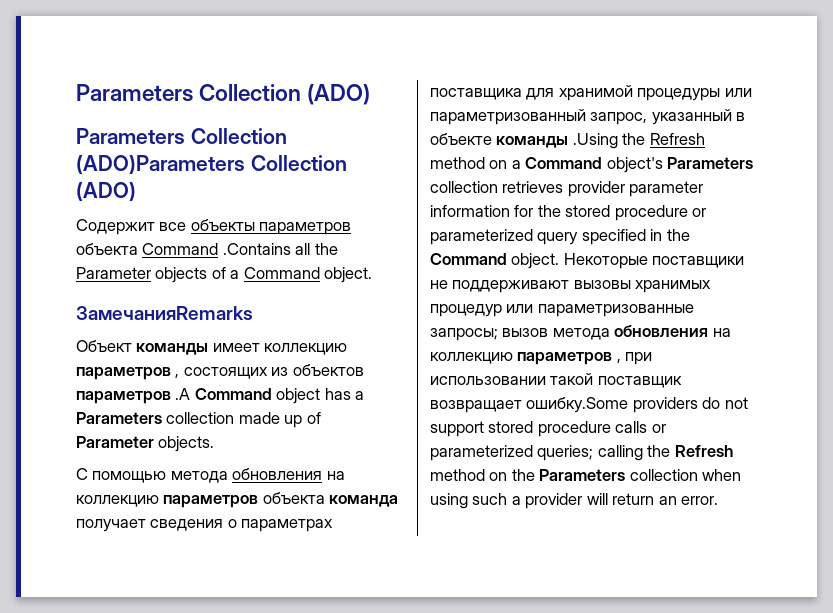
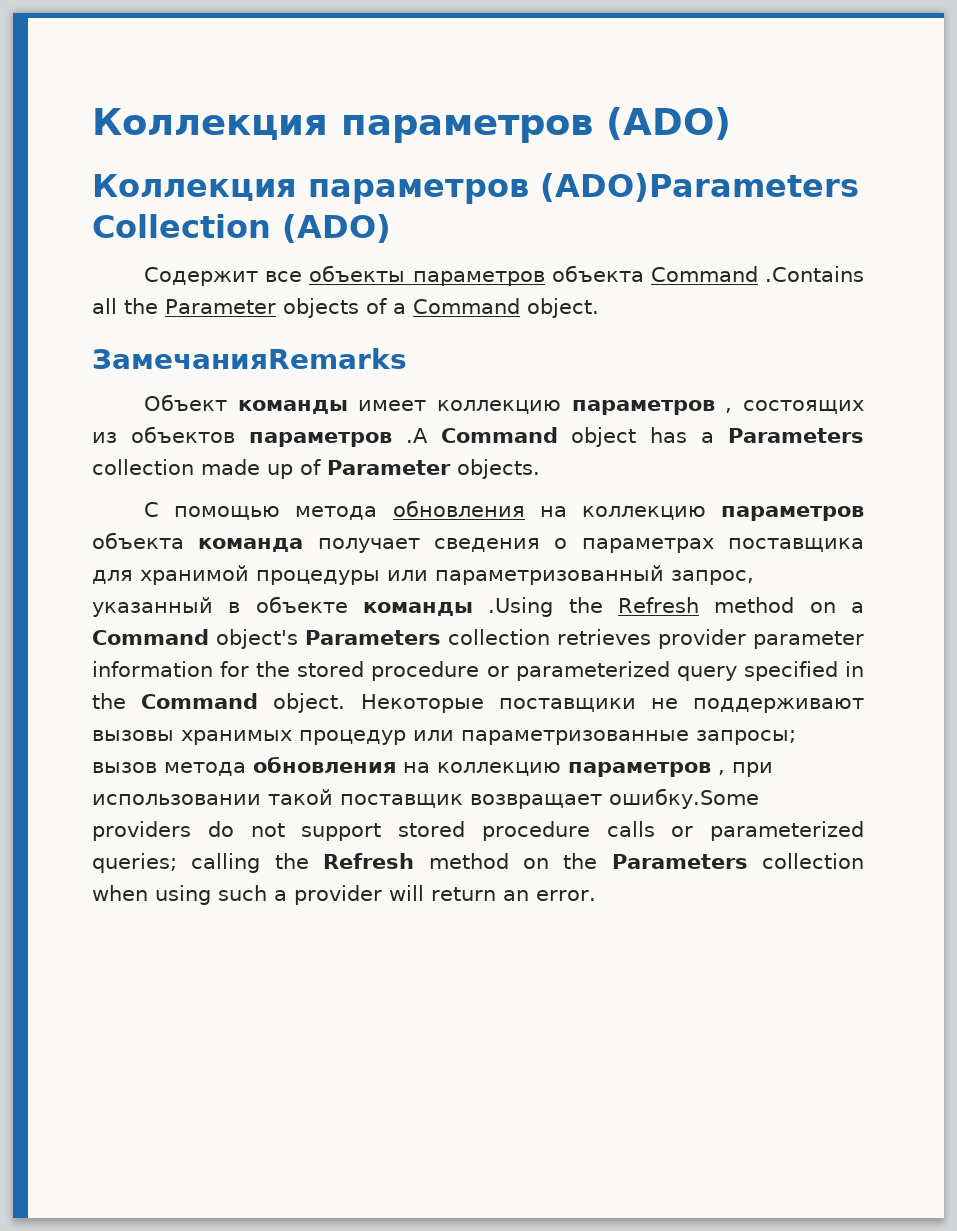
- Parameters Collection (ADO)
- Parameters Collection (ADO)Parameters Collection (ADO)
+ Коллекция параметров (ADO)
+ Коллекция параметров (ADO)Parameters Collection (ADO)

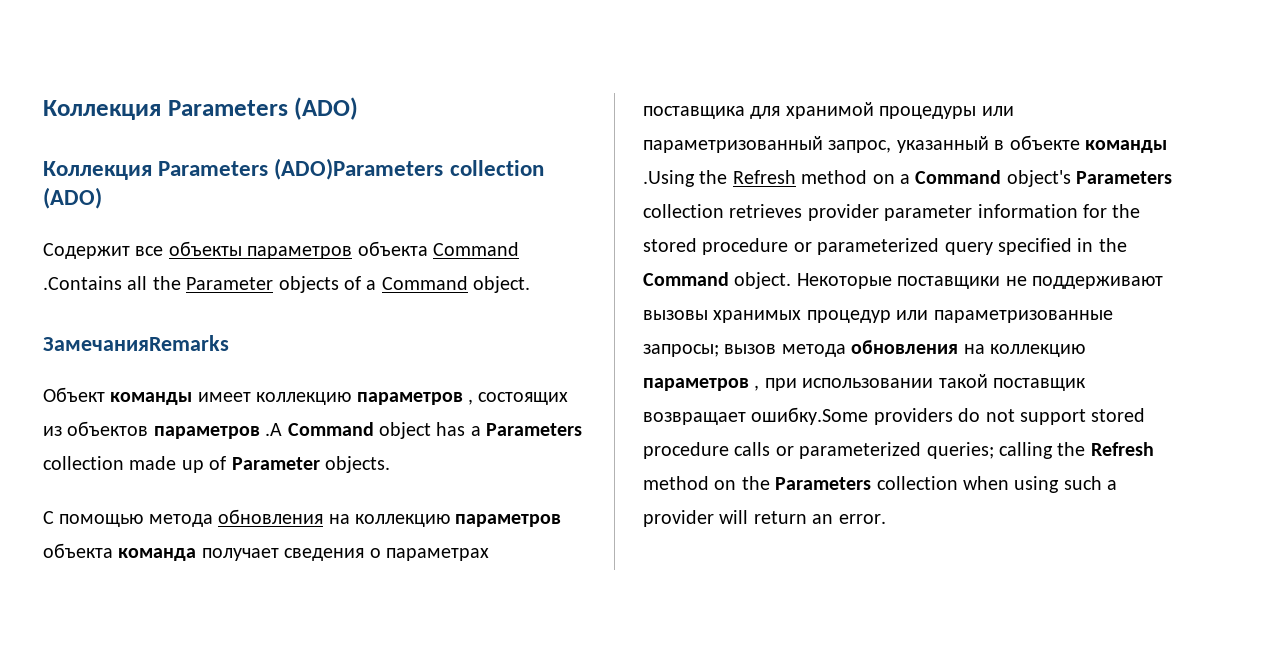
- Коллекция параметров (ADO)
+ Коллекция Parameters (ADO)
- Коллекция параметров (ADO)Parameters Collection (ADO)
+ Коллекция Parameters (ADO)Parameters collection (ADO)

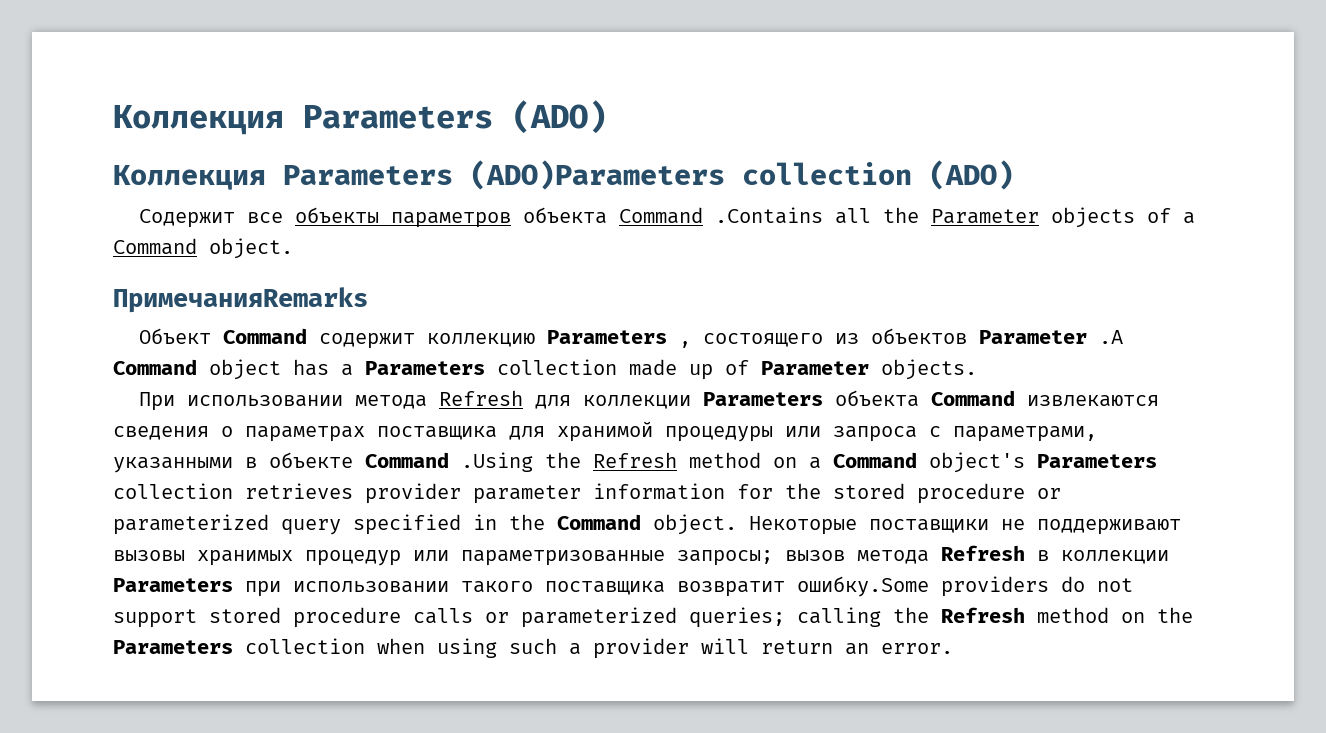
- ЗамечанияRemarks
+ ПримечанияRemarks
- Объект команды имеет коллекцию параметров , состоящих из объектов параметров .A Command object has a Parameters collection made up of Parameter objects.
+ Объект Command содержит коллекцию Parameters , состоящего из объектов Parameter .A Command object has a Parameters collection made up of Parameter objects.
- С помощью метода обновления на коллекцию параметров объекта команда получает сведения о параметрах поставщика для хранимой процедуры или параметризованный запрос, указанный в объекте команды .Using the Refresh method on a Command object's Parameters collection retrieves provider parameter information for the stored procedure or parameterized query specified in the Command object.
+ При использовании метода Refresh для коллекции Parameters объекта Command извлекаются сведения о параметрах поставщика для хранимой процедуры или запроса с параметрами, указанными в объекте Command .Using the Refresh method on a Command object's Parameters collection retrieves provider parameter information for the stored procedure or parameterized query specified in the Command object.
- Некоторые поставщики не поддерживают вызовы хранимых процедур или параметризованные запросы; вызов метода обновления на коллекцию параметров , при использовании такой поставщик возвращает ошибку.Some providers do not support stored procedure calls or parameterized queries; calling the Refresh method on the Parameters collection when using such a provider will return an error.
+ Некоторые поставщики не поддерживают вызовы хранимых процедур или параметризованные запросы; вызов метода Refresh в коллекции Parameters при использовании такого поставщика возвратит ошибку.Some providers do not support stored procedure calls or parameterized queries; calling the Refresh method on the Parameters collection when using such a provider will return an error.

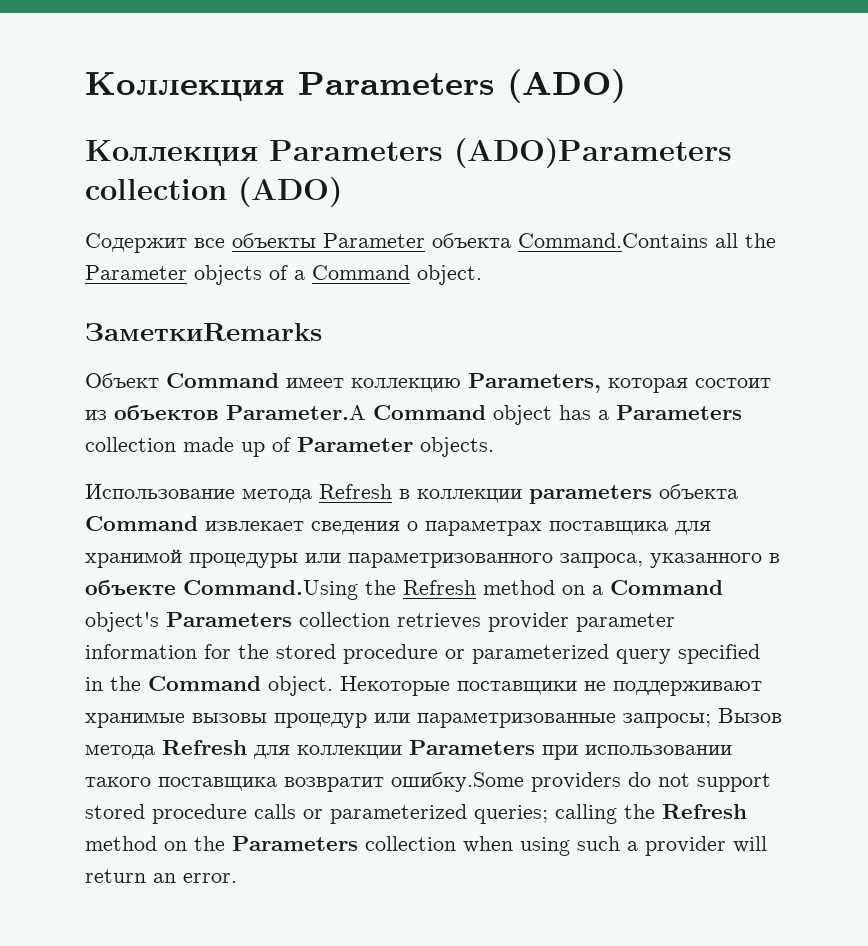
- Содержит все объекты параметров объекта Command .Contains all the Parameter objects of a Command object.
+ Содержит все объекты Parameter объекта Command.Contains all the Parameter objects of a Command object.
- ПримечанияRemarks
+ ЗаметкиRemarks
- Объект Command содержит коллекцию Parameters , состоящего из объектов Parameter .A Command object has a Parameters collection made up of Parameter objects.
+ Объект Command имеет коллекцию Parameters, которая состоит из объектов Parameter.A Command object has a Parameters collection made up of Parameter objects.
- При использовании метода Refresh для коллекции Parameters объекта Command извлекаются сведения о параметрах поставщика для хранимой процедуры или запроса с параметрами, указанными в объекте Command .Using the Refresh method on a Command object's Parameters collection retrieves provider parameter information for the stored procedure or parameterized query specified in the Command object.
+ Использование метода Refresh в коллекции parameters объекта Command извлекает сведения о параметрах поставщика для хранимой процедуры или параметризованного запроса, указанного в объекте Command.Using the Refresh method on a Command object's Parameters collection retrieves provider parameter information for the stored procedure or parameterized query specified in the Command object.
- Некоторые поставщики не поддерживают вызовы хранимых процедур или параметризованные запросы; вызов метода Refresh в коллекции Parameters при использовании такого поставщика возвратит ошибку.Some providers do not support stored procedure calls or parameterized queries; calling the Refresh method on the Parameters collection when using such a provider will return an error.
+ Некоторые поставщики не поддерживают хранимые вызовы процедур или параметризованные запросы; Вызов метода Refresh для коллекции Parameters при использовании такого поставщика возвратит ошибку.Some providers do not support stored procedure calls or parameterized queries; calling the Refresh method on the Parameters collection when using such a provider will return an error.

